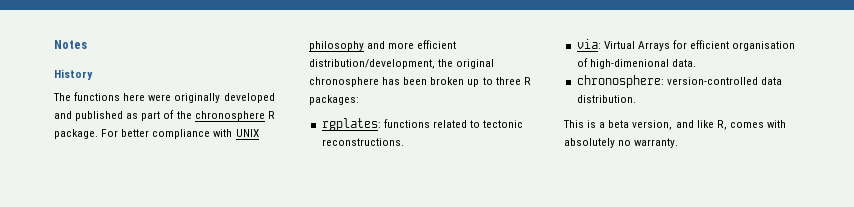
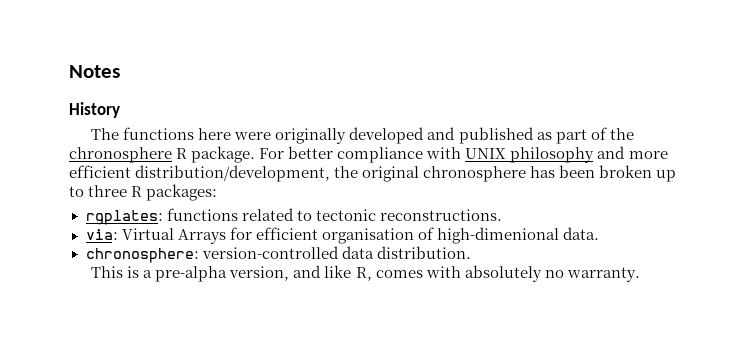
- This is a beta version, and like R, comes with absolutely no warranty.
+ This is a pre-alpha version, and like R, comes with absolutely no warranty.

